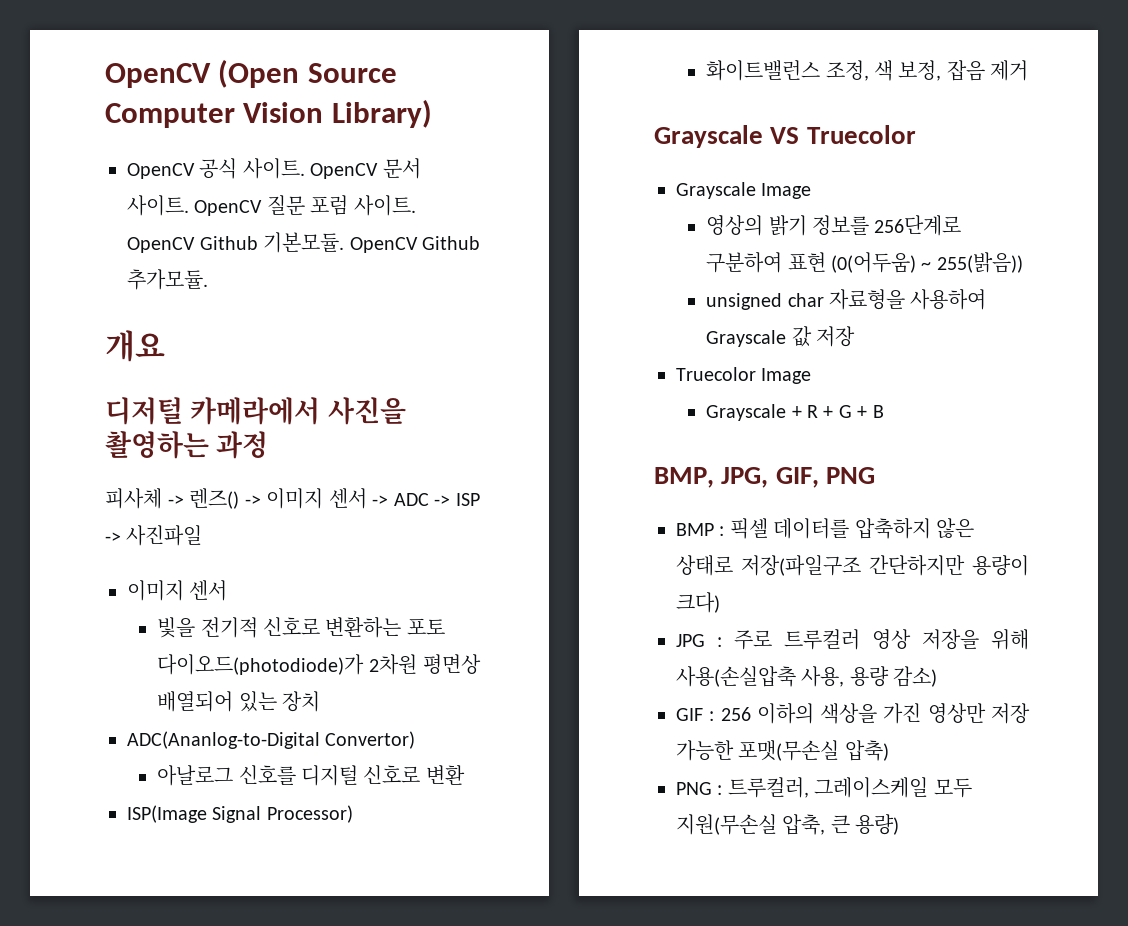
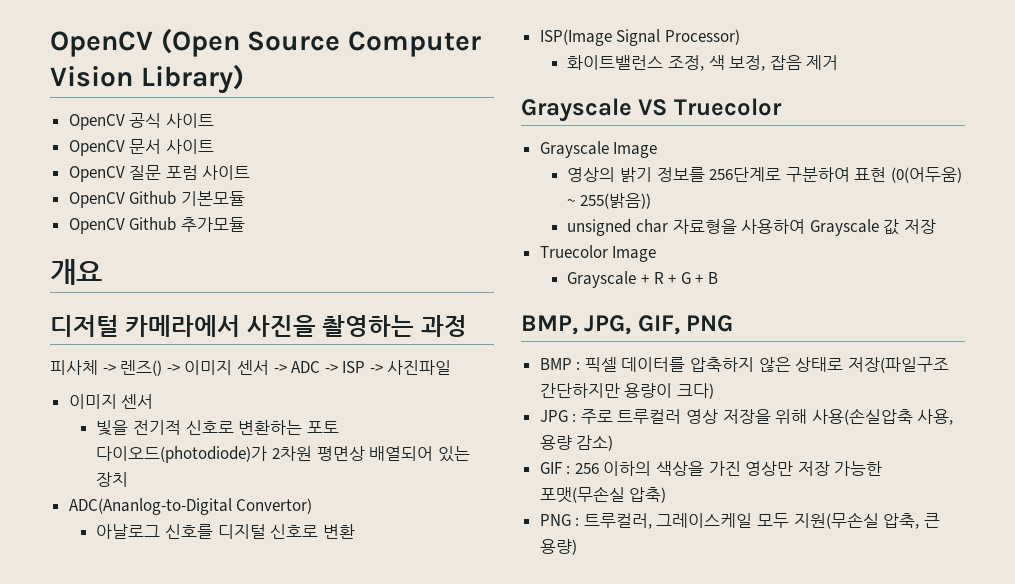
- OpenCV 공식 사이트. OpenCV 문서 사이트. OpenCV 질문 포럼 사이트. OpenCV Github 기본모듈. OpenCV Github 추가모듈.
+ OpenCV 공식 사이트
+ OpenCV 문서 사이트
+ OpenCV 질문 포럼 사이트
+ OpenCV Github 기본모듈
+ OpenCV Github 추가모듈

